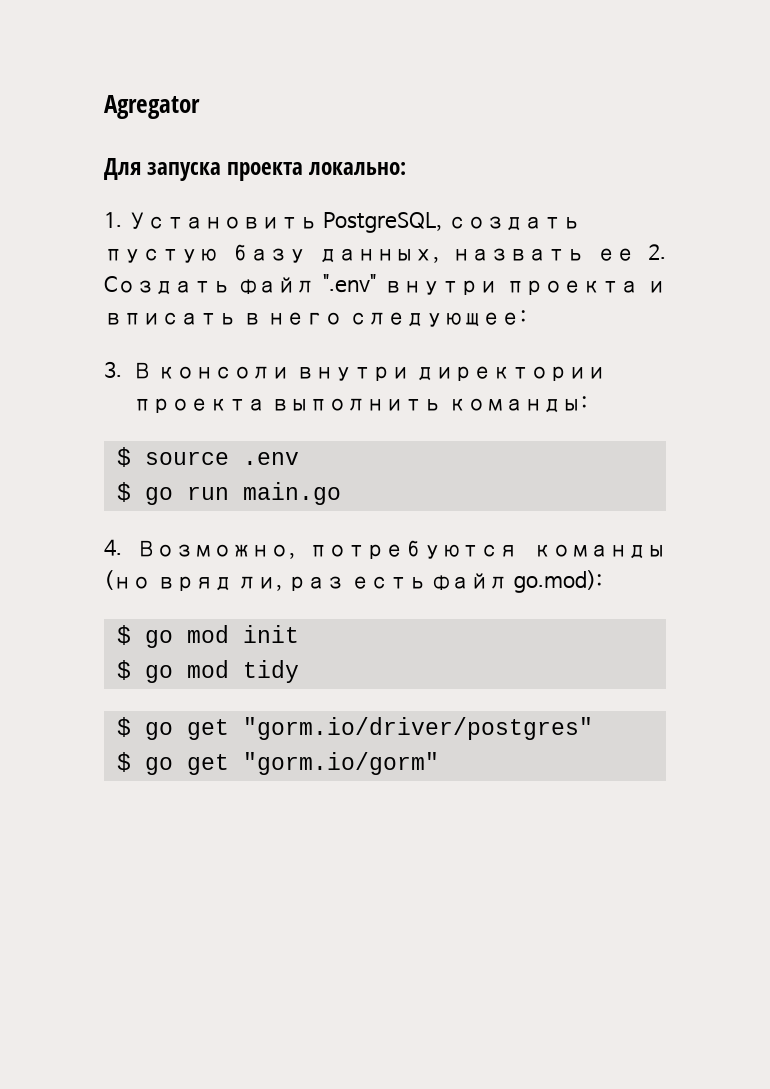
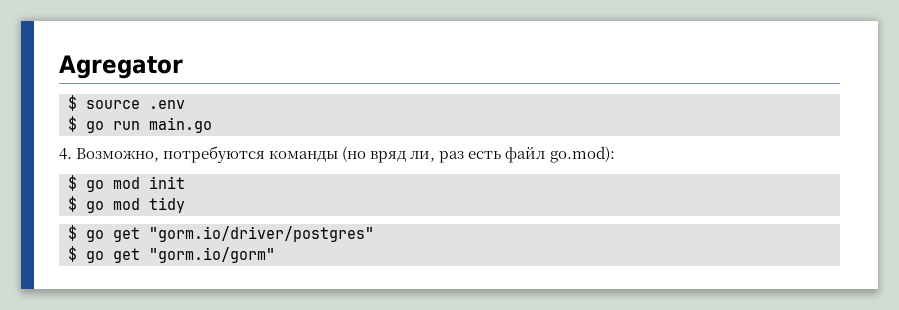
- Для запуска проекта локально:
- 1. Установить PostgreSQL, создать пустую базу данных, назвать ее 2. Cоздать файл ".env" внутри проекта и вписать в него следующее:
- 3. В консоли внутри директории проекта выполнить команды:

